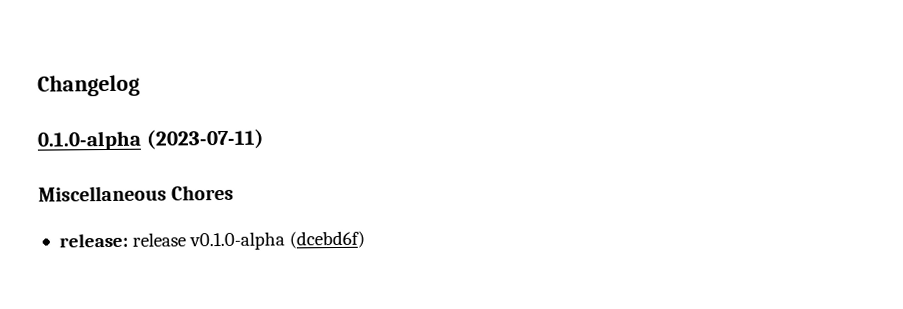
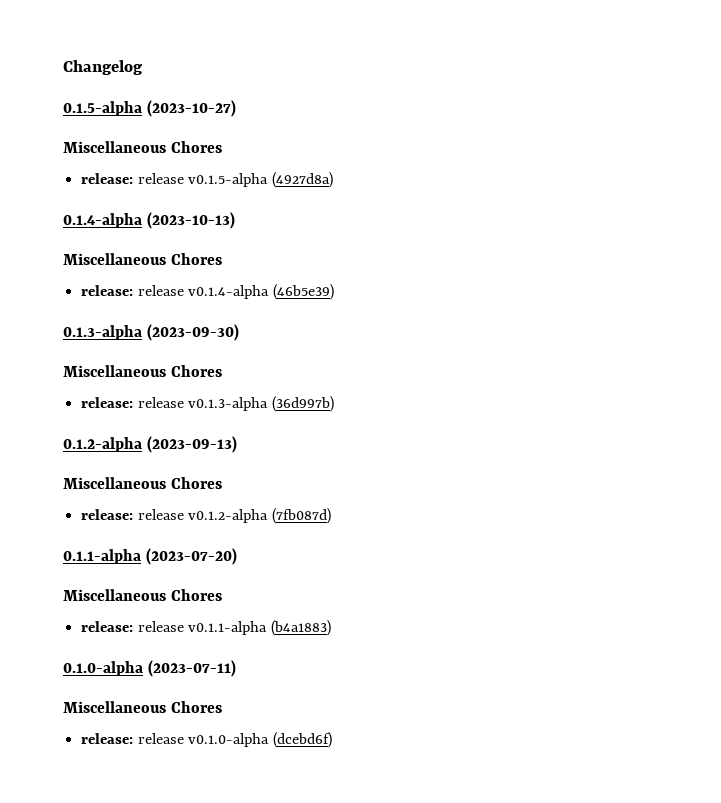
+ 0.1.5-alpha (2023-10-27)
+ Miscellaneous Chores
+ release: release v0.1.5-alpha (4927d8a)
+ 0.1.4-alpha (2023-10-13)
+ Miscellaneous Chores
+ release: release v0.1.4-alpha (46b5e39)
+ 0.1.3-alpha (2023-09-30)
+ Miscellaneous Chores
+ release: release v0.1.3-alpha (36d997b)
+ 0.1.2-alpha (2023-09-13)
+ Miscellaneous Chores
+ release: release v0.1.2-alpha (7fb087d)
+ 0.1.1-alpha (2023-07-20)
+ Miscellaneous Chores
+ release: release v0.1.1-alpha (b4a1883)

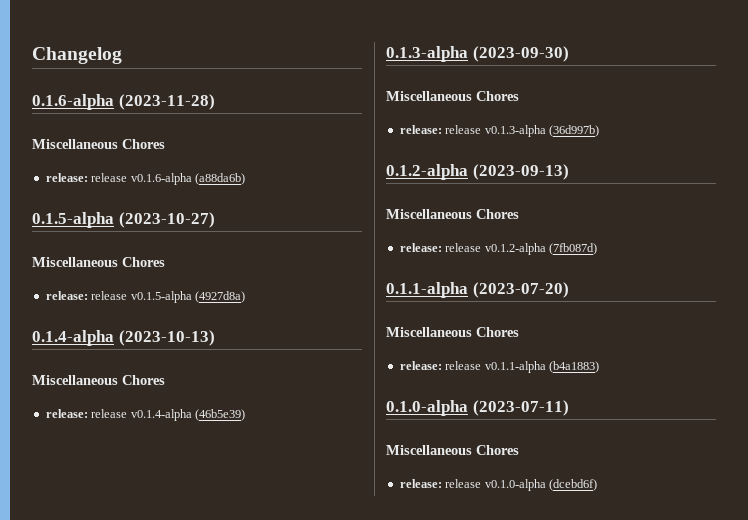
+ 0.1.6-alpha (2023-11-28)
+ Miscellaneous Chores
+ release: release v0.1.6-alpha (a88da6b)

